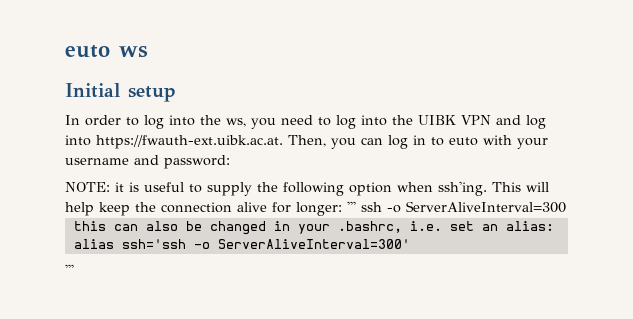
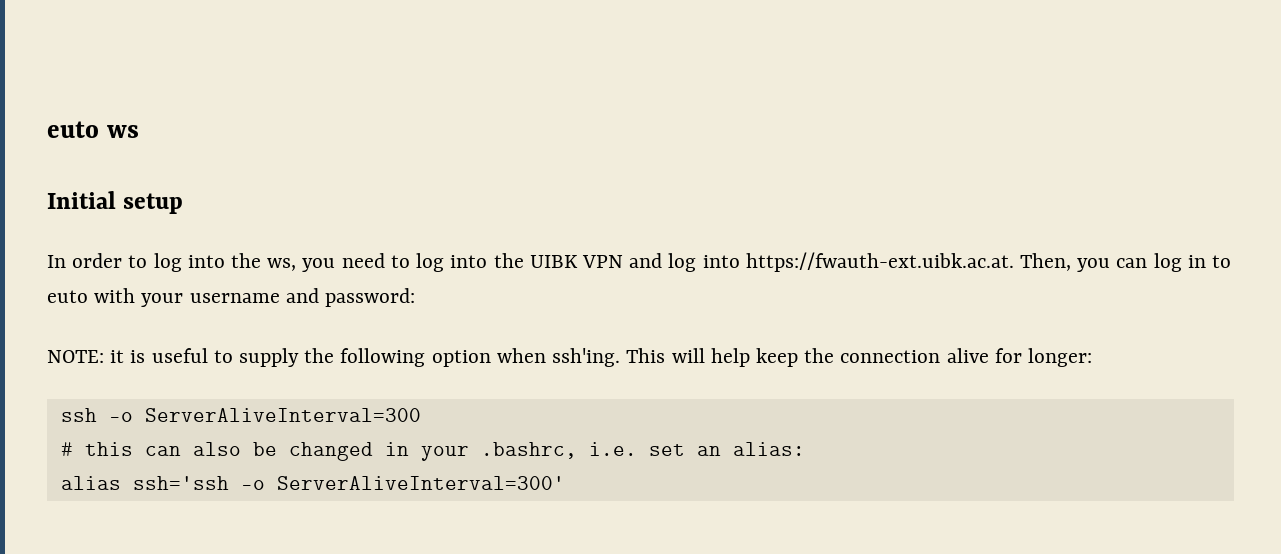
- This will help keep the connection alive for longer: ''' ssh -o ServerAliveInterval=300
+ This will help keep the connection alive for longer:
+ ssh -o ServerAliveInterval=300
- this can also be changed in your .bashrc, i.e. set an alias:
+ # this can also be changed in your .bashrc, i.e. set an alias:
  alias ssh='ssh -o ServerAliveInterval=300'
- '''

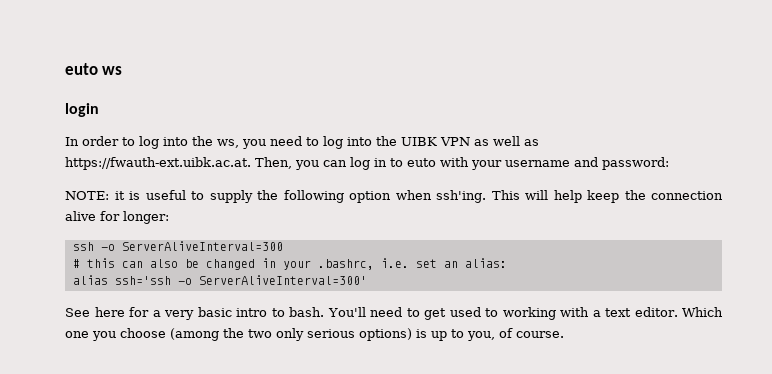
- Initial setup
+ login
- In order to log into the ws, you need to log into the UIBK VPN and log into https://fwauth-ext.uibk.ac.at. Then, you can log in to euto with your username and password:
+ In order to log into the ws, you need to log into the UIBK VPN as well as https://fwauth-ext.uibk.ac.at. Then, you can log in to euto with your username and password:
+ See here for a very basic intro to bash. You'll need to get used to working with a text editor. Which one you choose (among the two only serious options) is up to you, of course.

